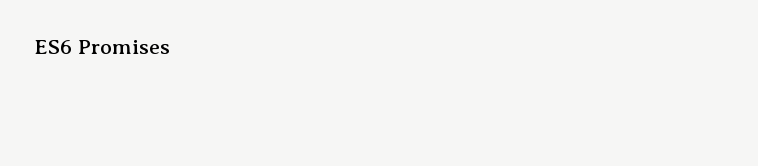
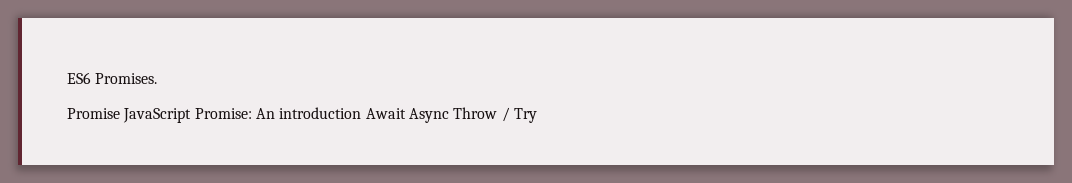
- ES6 Promises
+ ES6 Promises.
+ Promise JavaScript Promise: An introduction Await Async Throw / Try

